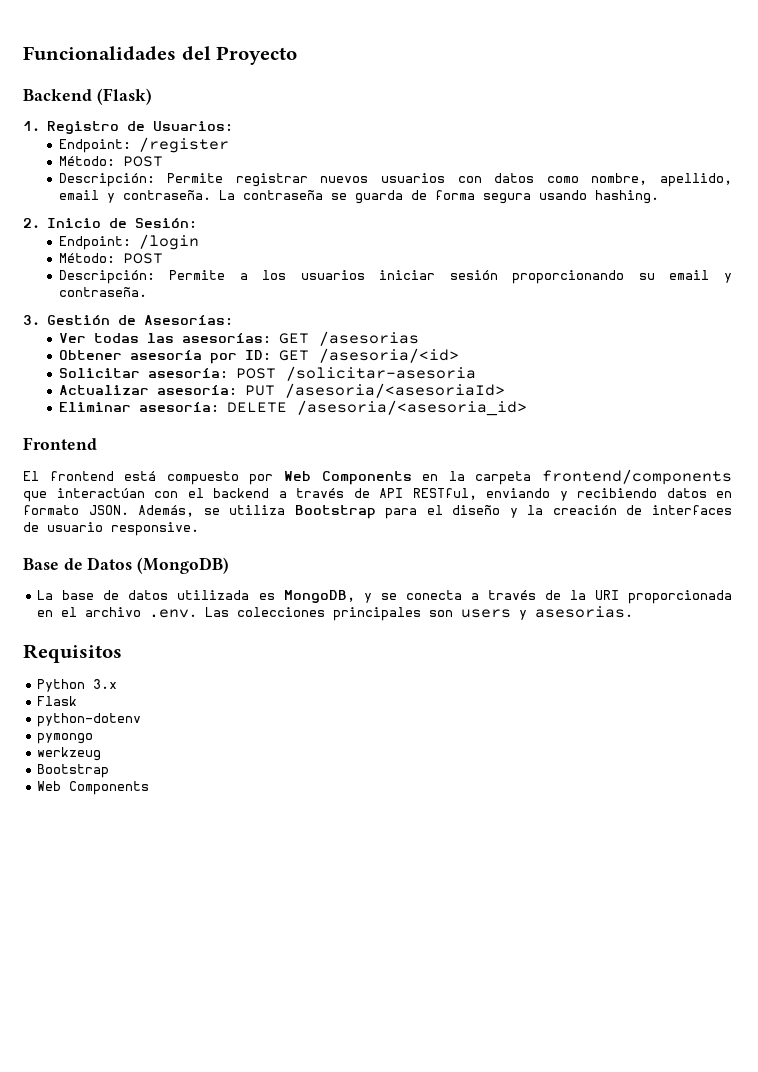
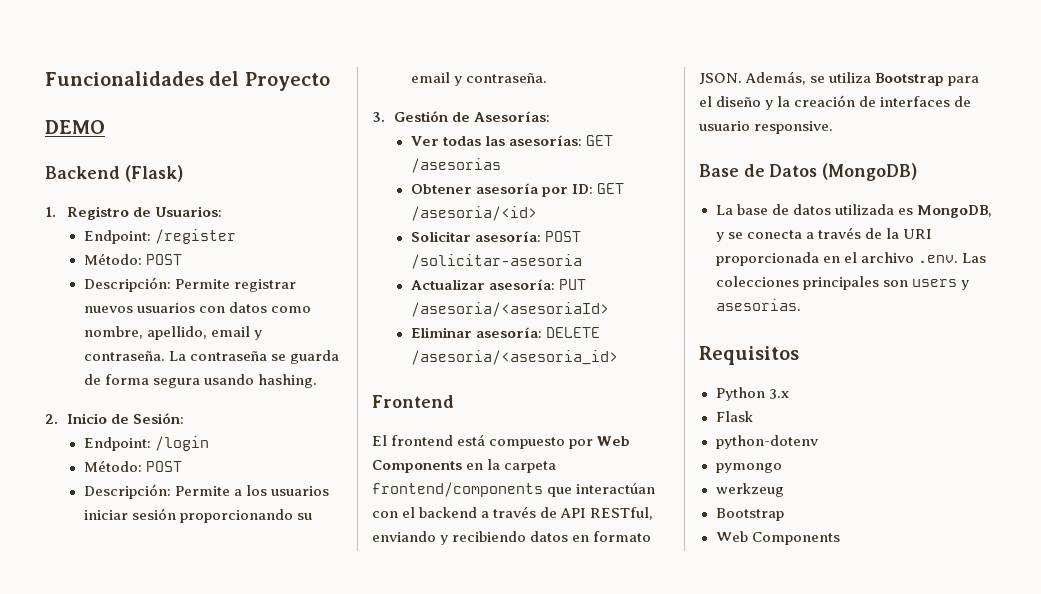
+ DEMO

